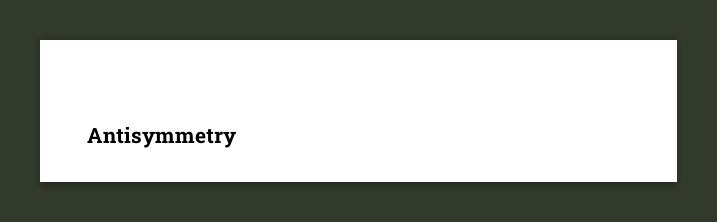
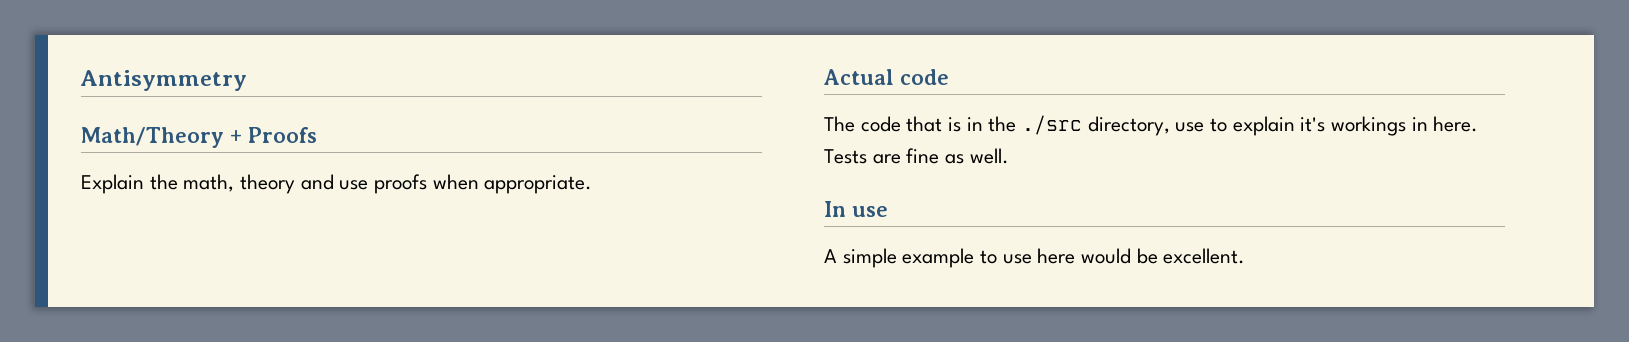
+ Math/Theory + Proofs
+ Explain the math, theory and use proofs when appropriate.
+ Actual code
+ The code that is in the ./src directory, use to explain it's workings in here. Tests are fine as well.
+ In use
+ A simple example to use here would be excellent.

